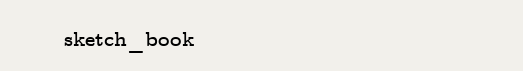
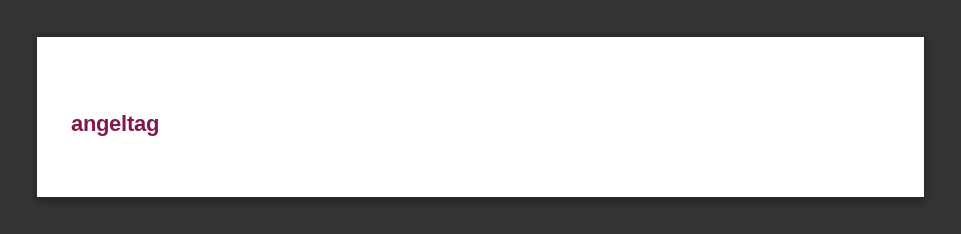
- sketch_book
+ angeltag

